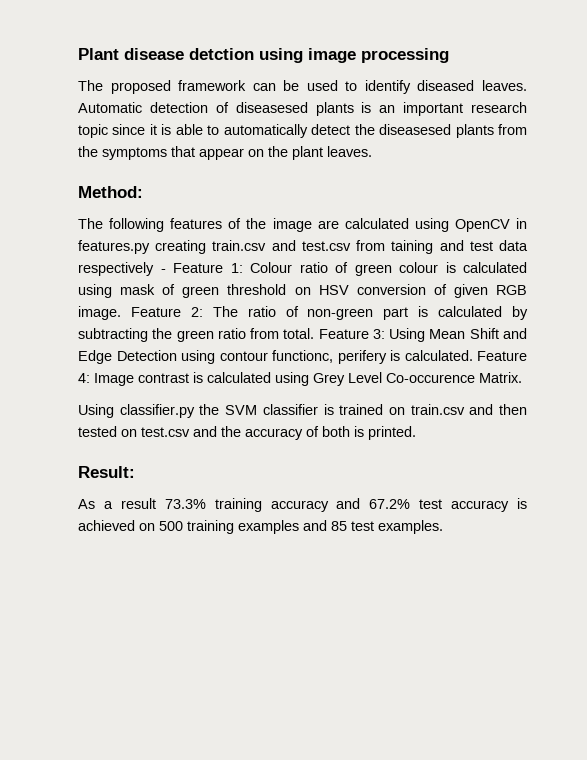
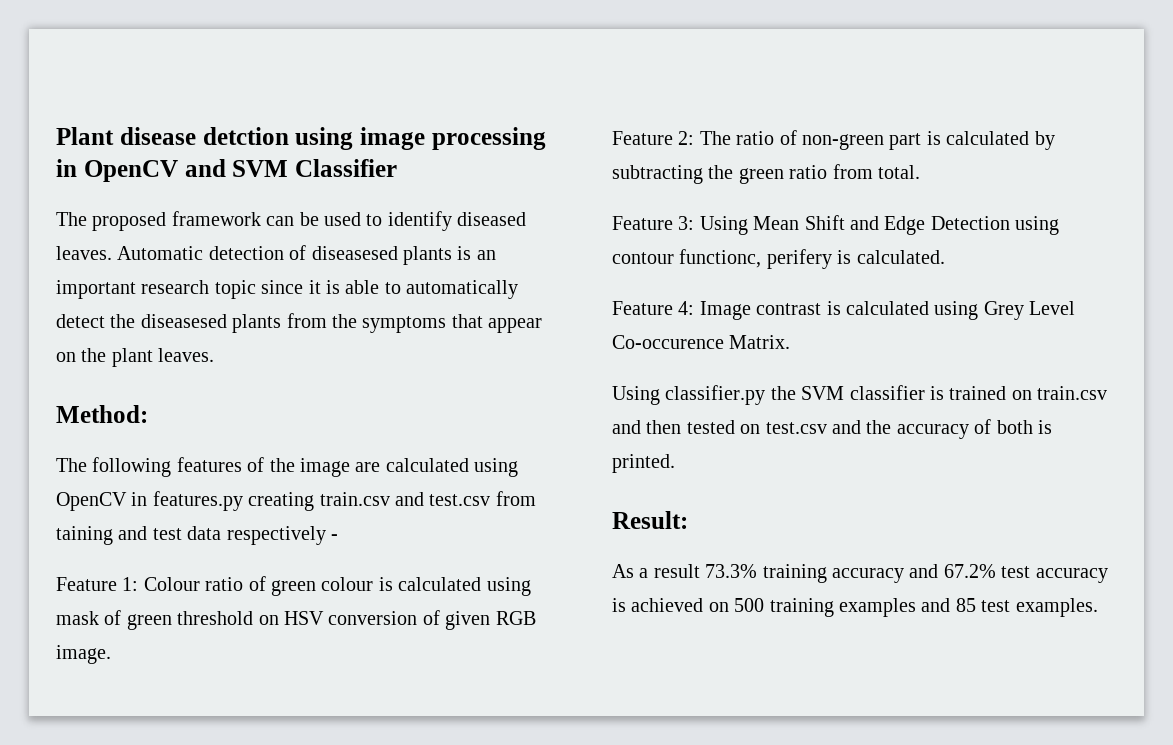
- Plant disease detction using image processing
+ Plant disease detction using image processing in OpenCV and SVM Classifier
- The following features of the image are calculated using OpenCV in features.py creating train.csv and test.csv from taining and test data respectively - Feature 1:
+ The following features of the image are calculated using OpenCV in features.py creating train.csv and test.csv from taining and test data respectively -
+ Feature 1:
- Colour ratio of green colour is calculated using mask of green threshold on HSV conversion of given RGB image. Feature 2:
+ Colour ratio of green colour is calculated using mask of green threshold on HSV conversion of given RGB image.
+ Feature 2:
- The ratio of non-green part is calculated by subtracting the green ratio from total. Feature 3:
+ The ratio of non-green part is calculated by subtracting the green ratio from total.
+ Feature 3:
- Using Mean Shift and Edge Detection using contour functionc, perifery is calculated. Feature 4:
+ Using Mean Shift and Edge Detection using contour functionc, perifery is calculated.
+ Feature 4:

